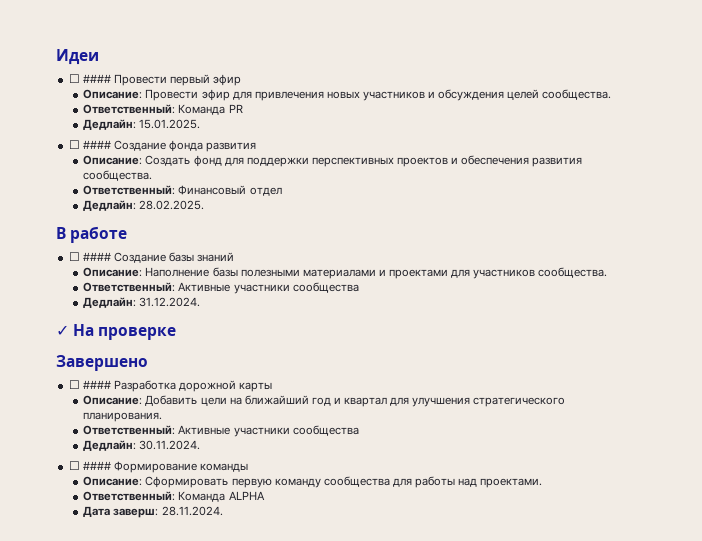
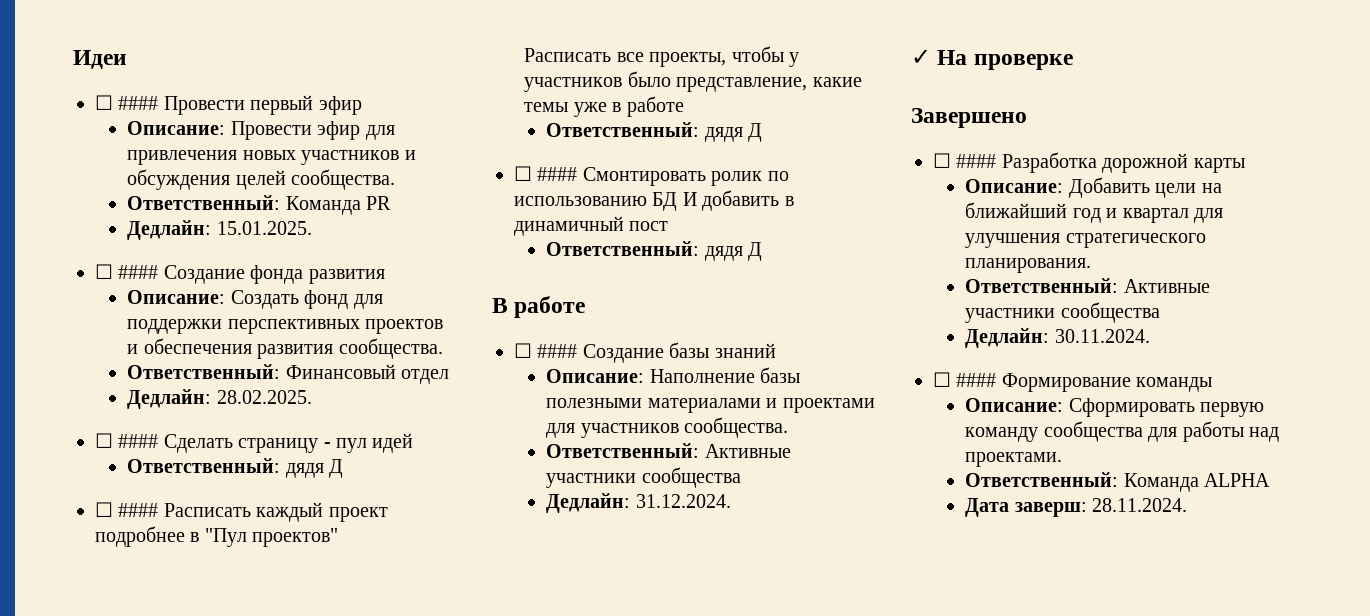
+ ☐ #### Сделать страницу - пул идей
+ Ответственный: дядя Д
+ ☐ #### Расписать каждый проект подробнее в "Пул проектов"
+ Расписать все проекты, чтобы у участников было представление, какие темы уже в работе
+ Ответственный: дядя Д
+ ☐ #### Смонтировать ролик по использованию БД И добавить в динамичный пост
+ Ответственный: дядя Д

